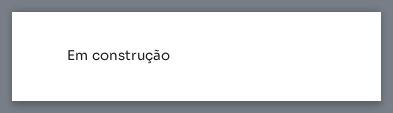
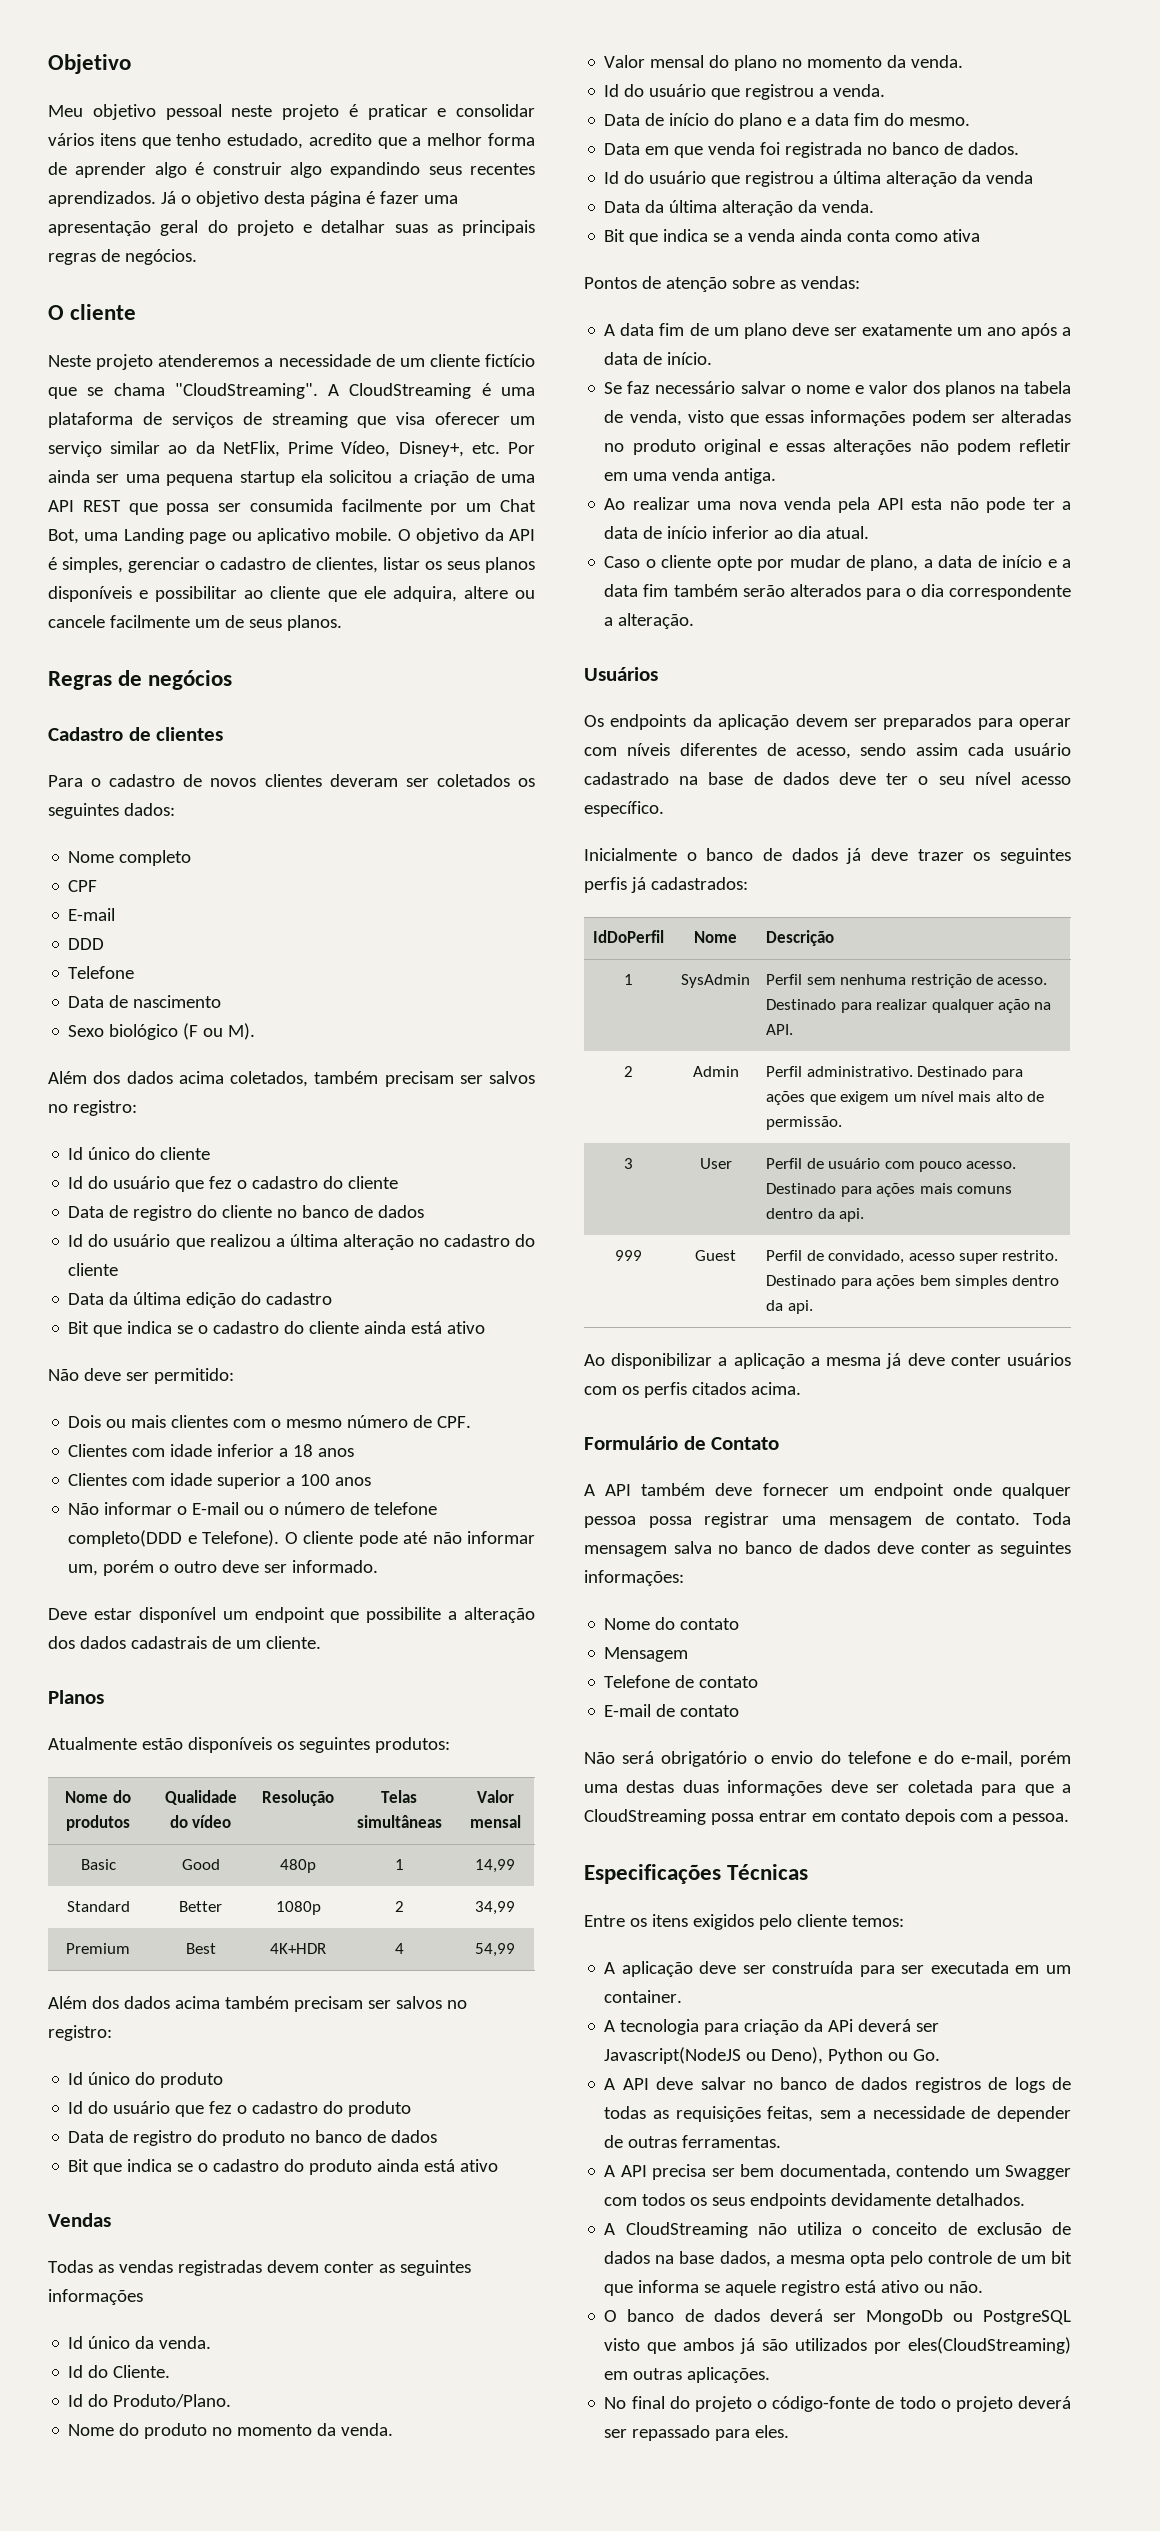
- Em construção
+ Objetivo
+ Meu objetivo pessoal neste projeto é praticar e consolidar vários itens que tenho estudado, acredito que a melhor forma de aprender algo é construir algo expandindo seus recentes aprendizados. Já o objetivo desta página é fazer uma apresentação geral do projeto e detalhar suas as principais regras de negócios.
+ O cliente
+ Neste projeto atenderemos a necessidade de um cliente fictício que se chama "CloudStreaming". A CloudStreaming é uma plataforma de serviços de streaming que visa oferecer um serviço similar ao da NetFlix, Prime Vídeo, Disney+, etc. Por ainda ser uma pequena startup ela solicitou a criação de uma API REST que possa ser consumida facilmente por um Chat Bot, uma Landing page ou aplicativo mobile. O objetivo da API é simples, gerenciar o cadastro de clientes, listar os seus planos disponíveis e possibilitar ao cliente que ele adquira, altere ou cancele facilmente um de seus planos.
+ Regras de negócios
+ Cadastro de clientes
+ Para o cadastro de novos clientes deveram ser coletados os seguintes dados:
+ Nome completo
+ CPF
+ E-mail
+ DDD
+ Telefone
+ Data de nascimento
+ Sexo biológico (F ou M).
+ Além dos dados acima coletados, também precisam ser salvos no registro:
+ Id único do cliente
+ Id do usuário que fez o cadastro do cliente
+ Data de registro do cliente no banco de dados
+ Id do usuário que realizou a última alteração no cadastro do cliente
+ Data da última edição do cadastro
+ Bit que indica se o cadastro do cliente ainda está ativo
+ Não deve ser permitido:
+ Dois ou mais clientes com o mesmo número de CPF.
+ Clientes com idade inferior a 18 anos
+ Clientes com idade superior a 100 anos
+ Não informar o E-mail ou o número de telefone completo(DDD e Telefone). O cliente pode até não informar um, porém o outro deve ser informado.
+ Deve estar disponível um endpoint que possibilite a alteração dos dados cadastrais de um cliente.
+ Planos
+ Atualmente estão disponíveis os seguintes produtos:
+ Nome do produtos | Qualidade do vídeo | Resolução | Telas simultâneas | Valor mensal
+ Basic | Good | 480p | 1 | 14,99
+ Standard | Better | 1080p | 2 | 34,99
+ Premium | Best | 4K+HDR | 4 | 54,99
+ Além dos dados acima também precisam ser salvos no registro:
+ Id único do produto
+ Id do usuário que fez o cadastro do produto
+ Data de registro do produto no banco de dados
+ Bit que indica se o cadastro do produto ainda está ativo
+ Vendas
+ Todas as vendas registradas devem conter as seguintes informações
+ Id único da venda.
+ Id do Cliente.
+ Id do Produto/Plano.
+ Nome do produto no momento da venda.
+ Valor mensal do plano no momento da venda.
+ Id do usuário que registrou a venda.
+ Data de início do plano e a data fim do mesmo.
+ Data em que venda foi registrada no banco de dados.
+ Id do usuário que registrou a última alteração da venda
+ Data da última alteração da venda.
+ Bit que indica se a venda ainda conta como ativa
+ Pontos de atenção sobre as vendas:
+ A data fim de um plano deve ser exatamente um ano após a data de início.
+ Se faz necessário salvar o nome e valor dos planos na tabela de venda, visto que essas informações podem ser alteradas no produto original e essas alterações não podem refletir em uma venda antiga.
+ Ao realizar uma nova venda pela API esta não pode ter a data de início inferior ao dia atual.
+ Caso o cliente opte por mudar de plano, a data de início e a data fim também serão alterados para o dia correspondente a alteração.
+ Usuários
+ Os endpoints da aplicação devem ser preparados para operar com níveis diferentes de acesso, sendo assim cada usuário cadastrado na base de dados deve ter o seu nível acesso específico.
+ Inicialmente o banco de dados já deve trazer os seguintes perfis já cadastrados:
+ IdDoPerfil | Nome | Descrição
+ 1 | SysAdmin | Perfil sem nenhuma restrição de acesso. Destinado para realizar qualquer ação na API.
+ 2 | Admin | Perfil administrativo. Destinado para ações que exigem um nível mais alto de permissão.
+ 3 | User | Perfil de usuário com pouco acesso. Destinado para ações mais comuns dentro da api.
+ 999 | Guest | Perfil de convidado, acesso super restrito. Destinado para ações bem simples dentro da api.
+ Ao disponibilizar a aplicação a mesma já deve conter usuários com os perfis citados acima.
+ Formulário de Contato
+ A API também deve fornecer um endpoint onde qualquer pessoa possa registrar uma mensagem de contato. Toda mensagem salva no banco de dados deve conter as seguintes informações:
+ Nome do contato
+ Mensagem
+ Telefone de contato
+ E-mail de contato
+ Não será obrigatório o envio do telefone e do e-mail, porém uma destas duas informações deve ser coletada para que a CloudStreaming possa entrar em contato depois com a pessoa.
+ Especificações Técnicas
+ Entre os itens exigidos pelo cliente temos:
+ A aplicação deve ser construída para ser executada em um container.
+ A tecnologia para criação da APi deverá ser Javascript(NodeJS ou Deno), Python ou Go.
+ A API deve salvar no banco de dados registros de logs de todas as requisições feitas, sem a necessidade de depender de outras ferramentas.
+ A API precisa ser bem documentada, contendo um Swagger com todos os seus endpoints devidamente detalhados.
+ A CloudStreaming não utiliza o conceito de exclusão de dados na base dados, a mesma opta pelo controle de um bit que informa se aquele registro está ativo ou não.
+ O banco de dados deverá ser MongoDb ou PostgreSQL visto que ambos já são utilizados por eles(CloudStreaming) em outras aplicações.
+ No final do projeto o código-fonte de todo o projeto deverá ser repassado para eles.

